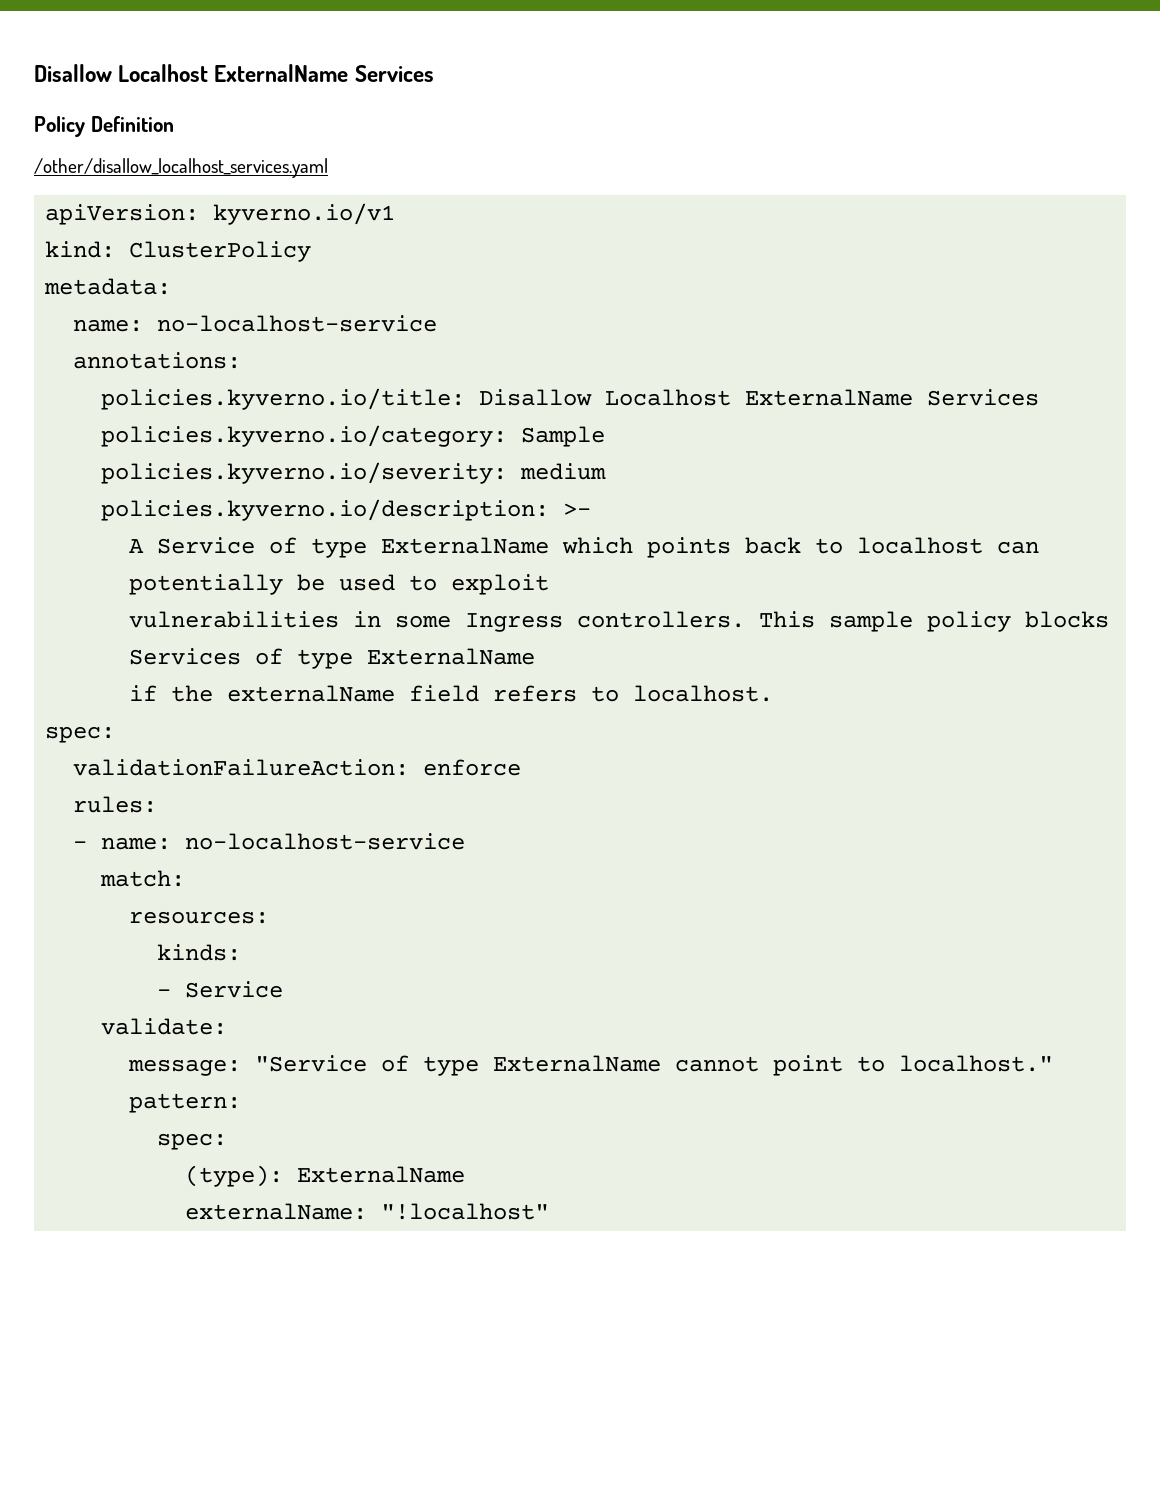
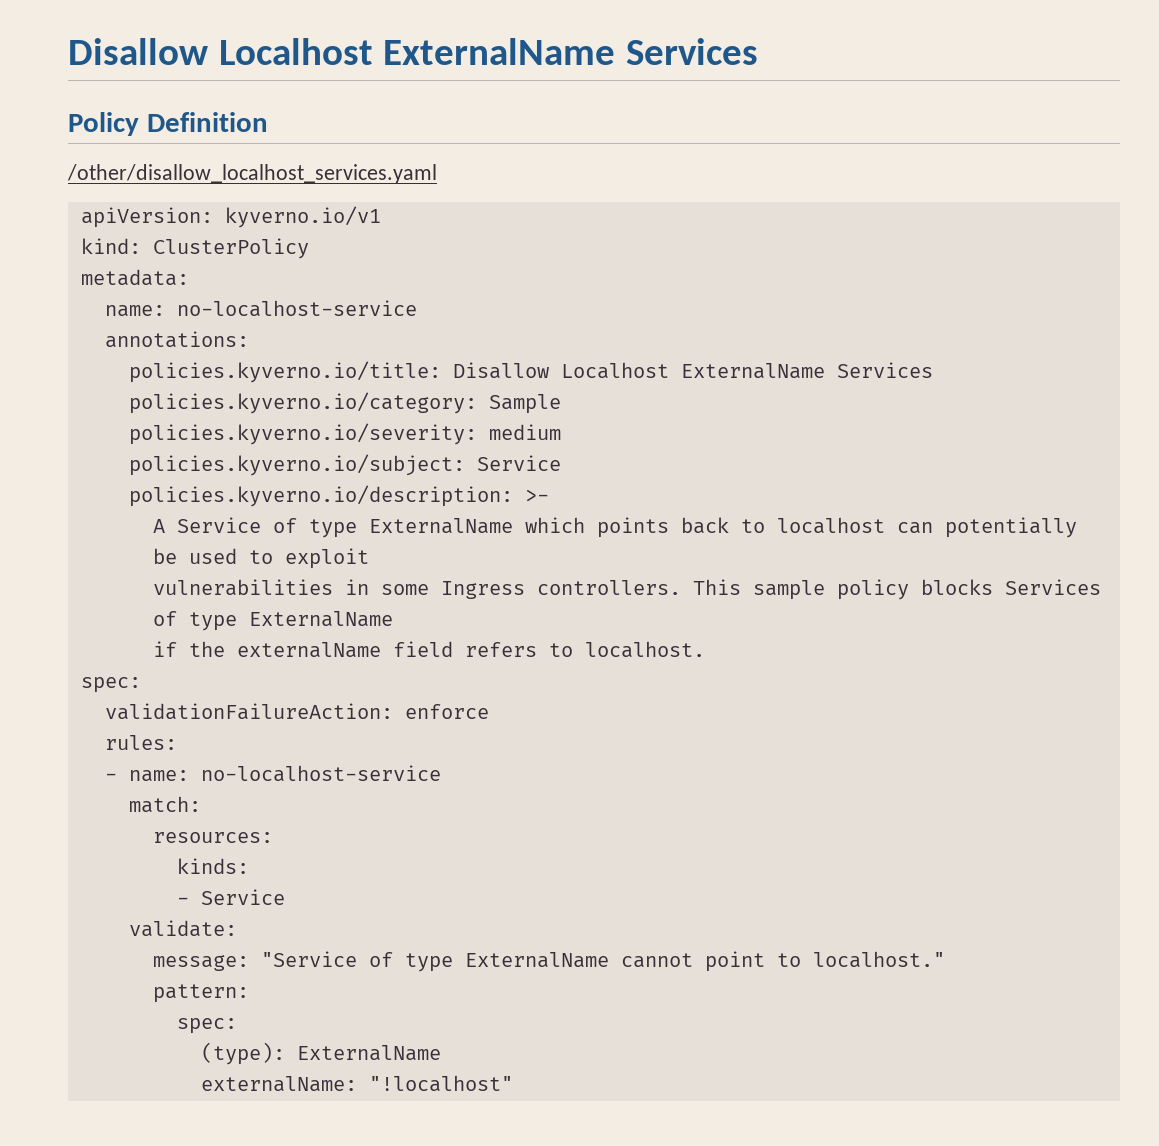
+ policies.kyverno.io/subject: Service

